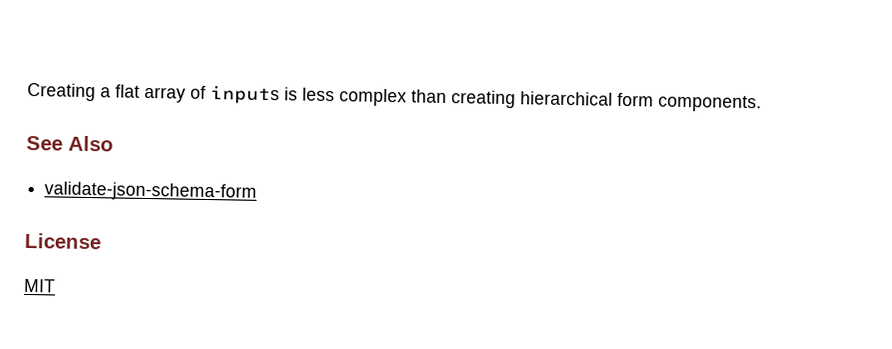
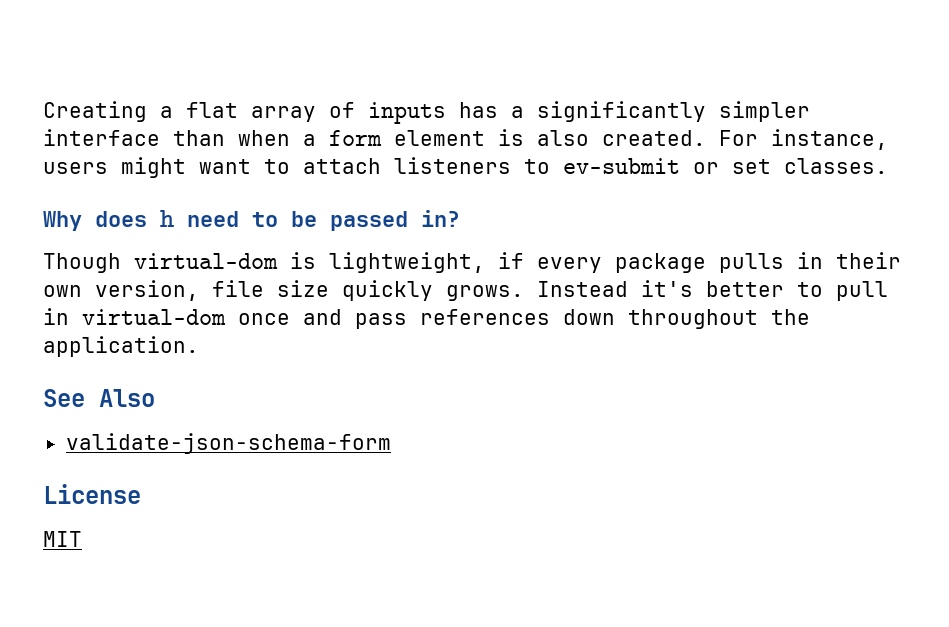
- Creating a flat array of inputs is less complex than creating hierarchical form components.
+ Creating a flat array of inputs has a significantly simpler interface than when a form element is also created. For instance, users might want to attach listeners to ev-submit or set classes.
+ Why does h need to be passed in?
+ Though virtual-dom is lightweight, if every package pulls in their own version, file size quickly grows. Instead it's better to pull in virtual-dom once and pass references down throughout the application.

